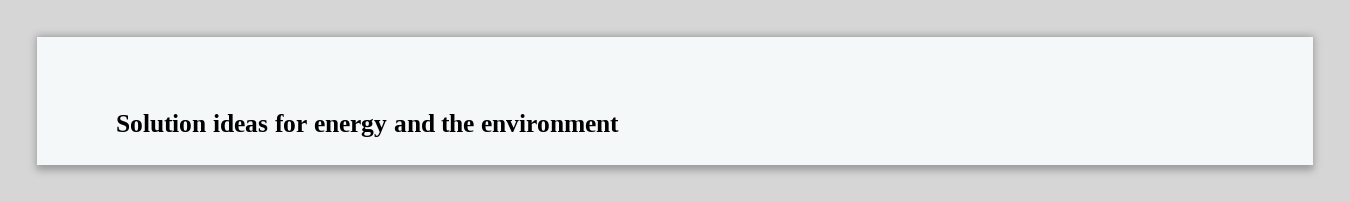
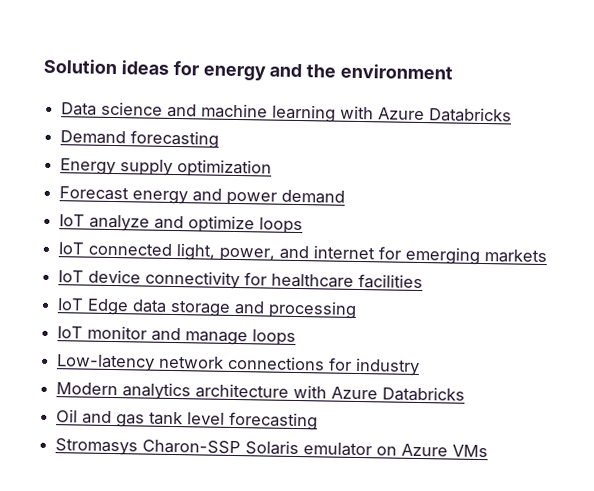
+ Data science and machine learning with Azure Databricks
+ Demand forecasting
+ Energy supply optimization
+ Forecast energy and power demand
+ IoT analyze and optimize loops
+ IoT connected light, power, and internet for emerging markets
+ IoT device connectivity for healthcare facilities
+ IoT Edge data storage and processing
+ IoT monitor and manage loops
+ Low-latency network connections for industry
+ Modern analytics architecture with Azure Databricks
+ Oil and gas tank level forecasting
+ Stromasys Charon-SSP Solaris emulator on Azure VMs

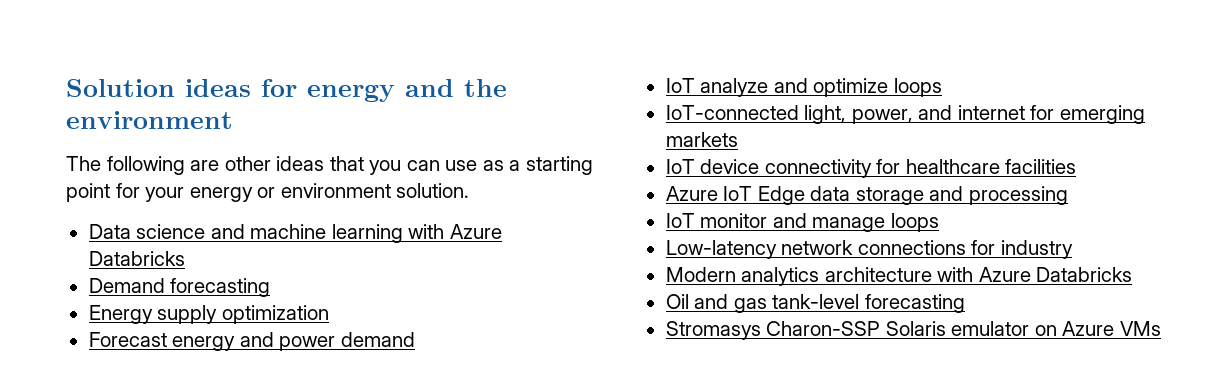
+ The following are other ideas that you can use as a starting point for your energy or environment solution.
- IoT connected light, power, and internet for emerging markets
+ IoT-connected light, power, and internet for emerging markets
- IoT Edge data storage and processing
+ Azure IoT Edge data storage and processing
- Oil and gas tank level forecasting
+ Oil and gas tank-level forecasting

